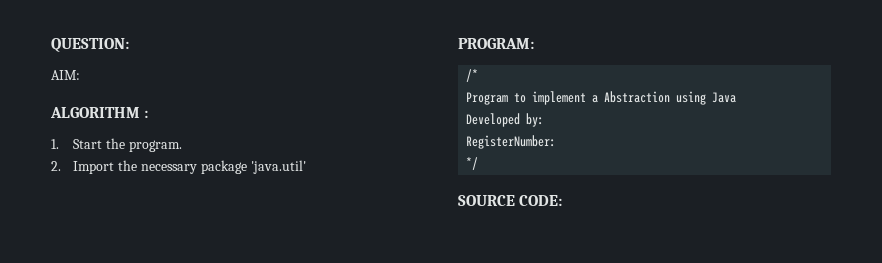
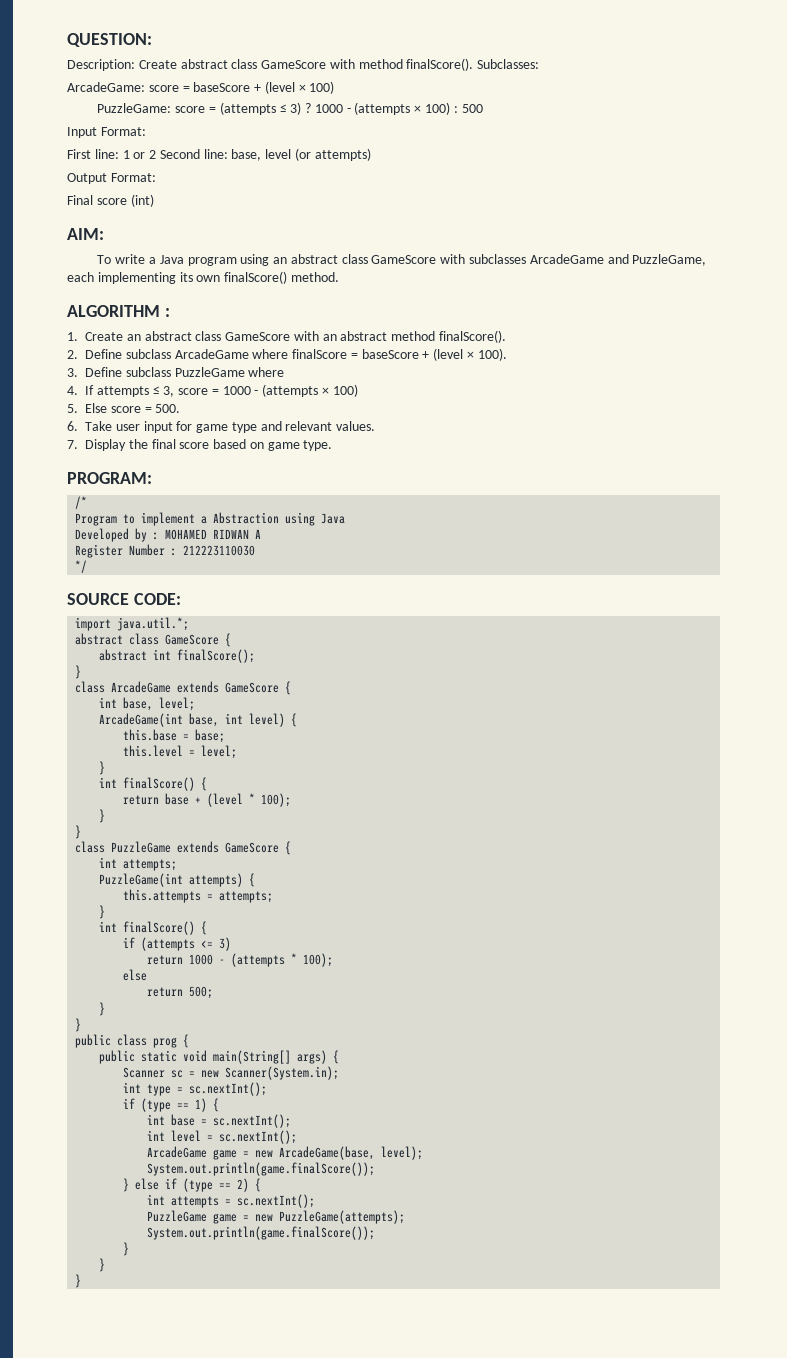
+ Description: Create abstract class GameScore with method finalScore(). Subclasses:
+ ArcadeGame: score = baseScore + (level × 100)
+ PuzzleGame: score = (attempts ≤ 3) ? 1000 - (attempts × 100) : 500
+ Input Format:
+ First line: 1 or 2 Second line: base, level (or attempts)
+ Output Format:
+ Final score (int)
  AIM:
+ To write a Java program using an abstract class GameScore with subclasses ArcadeGame and PuzzleGame, each implementing its own finalScore() method.
  ALGORITHM :
- 1. Start the program.
- 2. Import the necessary package 'java.util'
+ 1. Create an abstract class GameScore with an abstract method finalScore().
+ 2. Define subclass ArcadeGame where finalScore = baseScore + (level × 100).
+ 3. Define subclass PuzzleGame where
+ 4. If attempts ≤ 3, score = 1000 - (attempts × 100)
+ 5. Else score = 500.
+ 6. Take user input for game type and relevant values.
+ 7. Display the final score based on game type.
- Developed by:
- RegisterNumber:
+ Developed by : MOHAMED RIDWAN A
+ Register Number : 212223110030
  */
  SOURCE CODE:
+ import java.util.*;
+ abstract class GameScore {
+ abstract int finalScore();
+ }
+ class ArcadeGame extends GameScore {
+ int base, level;
+ ArcadeGame(int base, int level) {
+ this.base = base;
+ this.level = level;
+ }
+ int finalScore() {
+ return base + (level * 100);
+ }
+ }
+ class PuzzleGame extends GameScore {
+ int attempts;
+ PuzzleGame(int attempts) {
+ this.attempts = attempts;
+ }
+ int finalScore() {
+ if (attempts <= 3)
+ return 1000 - (attempts * 100);
+ else
+ return 500;
+ }
+ }
+ public class prog {
+ public static void main(String[] args) {
+ Scanner sc = new Scanner(System.in);
+ int type = sc.nextInt();
+ if (type == 1) {
+ int base = sc.nextInt();
+ int level = sc.nextInt();
+ ArcadeGame game = new ArcadeGame(base, level);
+ System.out.println(game.finalScore());
+ } else if (type == 2) {
+ int attempts = sc.nextInt();
+ PuzzleGame game = new PuzzleGame(attempts);
+ System.out.println(game.finalScore());
+ }
+ }
+ }

